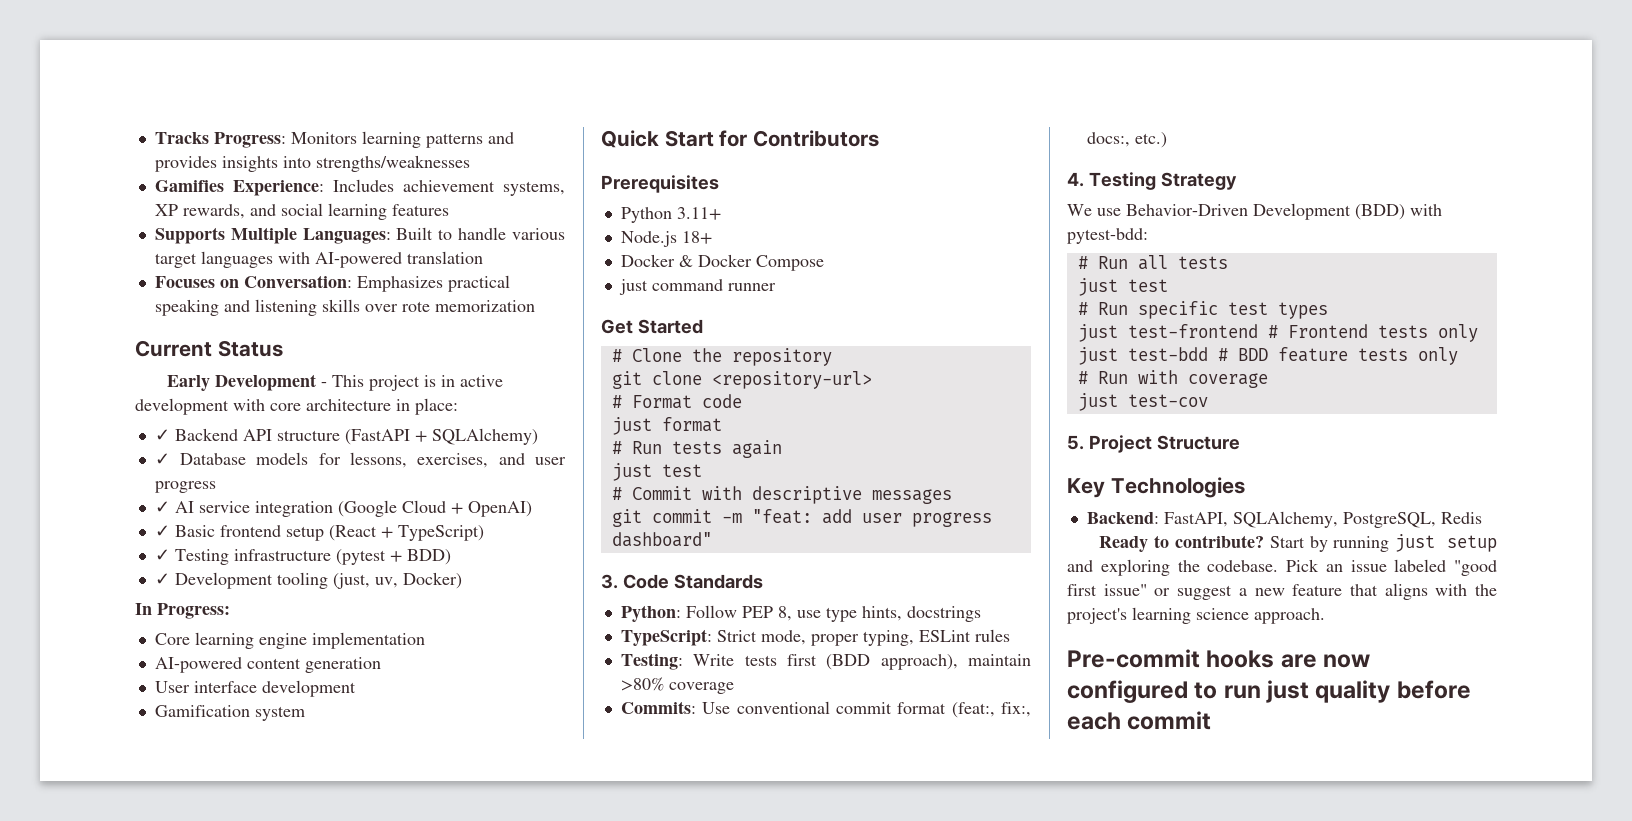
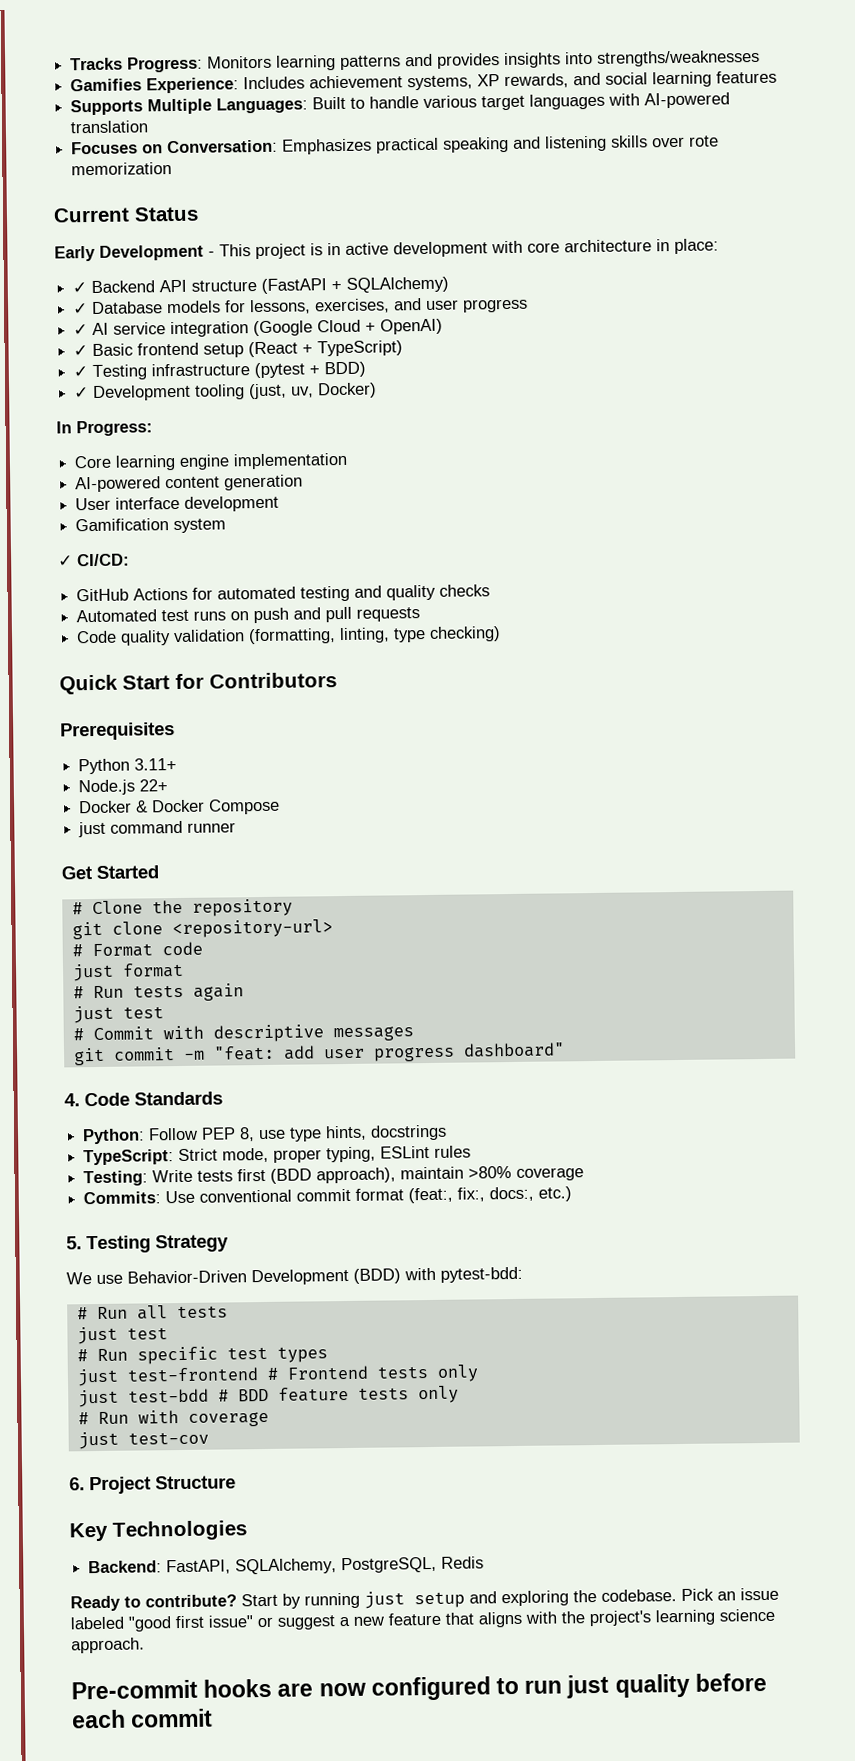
+ ✓ CI/CD:
+ GitHub Actions for automated testing and quality checks
+ Automated test runs on push and pull requests
+ Code quality validation (formatting, linting, type checking)
- Node.js 18+
+ Node.js 22+
- 3. Code Standards
+ 4. Code Standards
- 4. Testing Strategy
+ 5. Testing Strategy
- 5. Project Structure
+ 6. Project Structure

